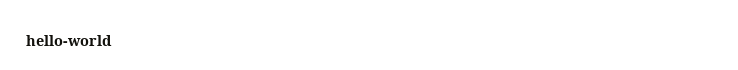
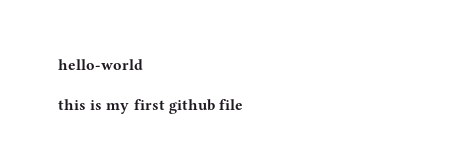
+ this is my first github file

